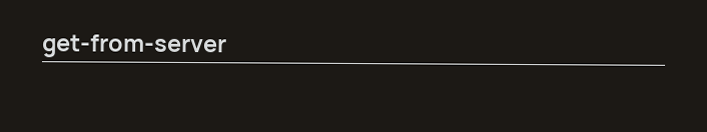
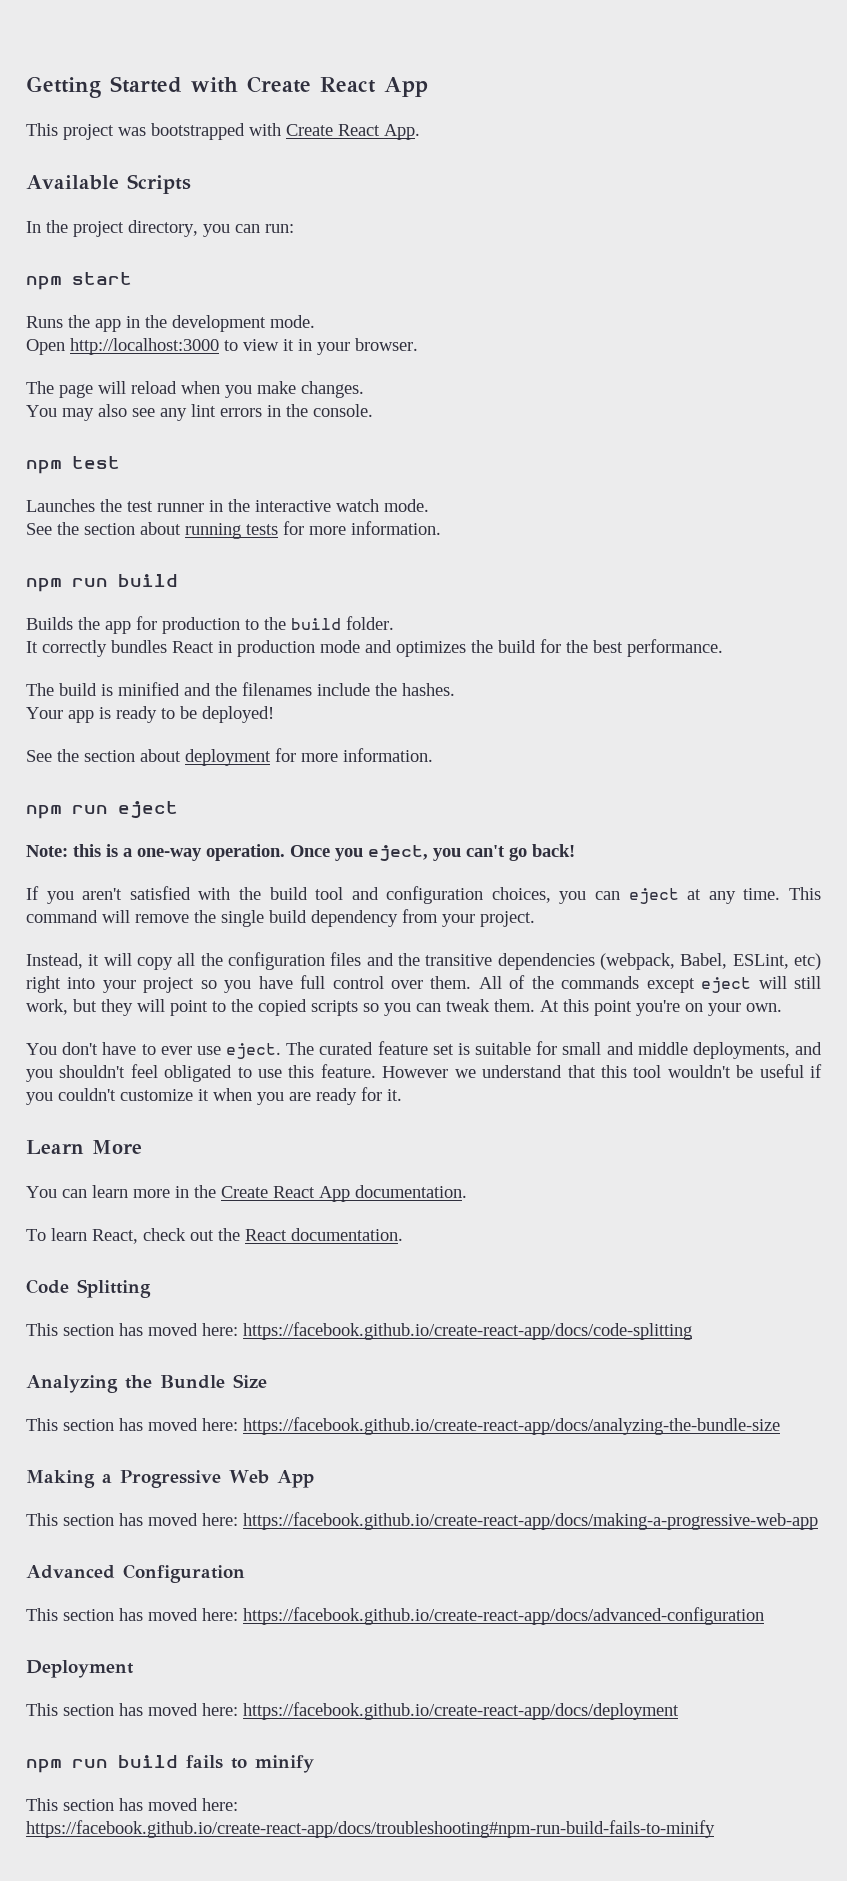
- get-from-server
+ Getting Started with Create React App
+ This project was bootstrapped with Create React App.
+ Available Scripts
+ In the project directory, you can run:
+ npm start
+ Runs the app in the development mode.
+ Open http://localhost:3000 to view it in your browser.
+ The page will reload when you make changes.
+ You may also see any lint errors in the console.
+ npm test
+ Launches the test runner in the interactive watch mode.
+ See the section about running tests for more information.
+ npm run build
+ Builds the app for production to the build folder.
+ It correctly bundles React in production mode and optimizes the build for the best performance.
+ The build is minified and the filenames include the hashes.
+ Your app is ready to be deployed!
+ See the section about deployment for more information.
+ npm run eject
+ Note: this is a one-way operation. Once you eject, you can't go back!
+ If you aren't satisfied with the build tool and configuration choices, you can eject at any time. This command will remove the single build dependency from your project.
+ Instead, it will copy all the configuration files and the transitive dependencies (webpack, Babel, ESLint, etc) right into your project so you have full control over them. All of the commands except eject will still work, but they will point to the copied scripts so you can tweak them. At this point you're on your own.
+ You don't have to ever use eject. The curated feature set is suitable for small and middle deployments, and you shouldn't feel obligated to use this feature. However we understand that this tool wouldn't be useful if you couldn't customize it when you are ready for it.
+ Learn More
+ You can learn more in the Create React App documentation.
+ To learn React, check out the React documentation.
+ Code Splitting
+ This section has moved here: https://facebook.github.io/create-react-app/docs/code-splitting
+ Analyzing the Bundle Size
+ This section has moved here: https://facebook.github.io/create-react-app/docs/analyzing-the-bundle-size
+ Making a Progressive Web App
+ This section has moved here: https://facebook.github.io/create-react-app/docs/making-a-progressive-web-app
+ Advanced Configuration
+ This section has moved here: https://facebook.github.io/create-react-app/docs/advanced-configuration
+ Deployment
+ This section has moved here: https://facebook.github.io/create-react-app/docs/deployment
+ npm run build fails to minify
+ This section has moved here: https://facebook.github.io/create-react-app/docs/troubleshooting#npm-run-build-fails-to-minify

